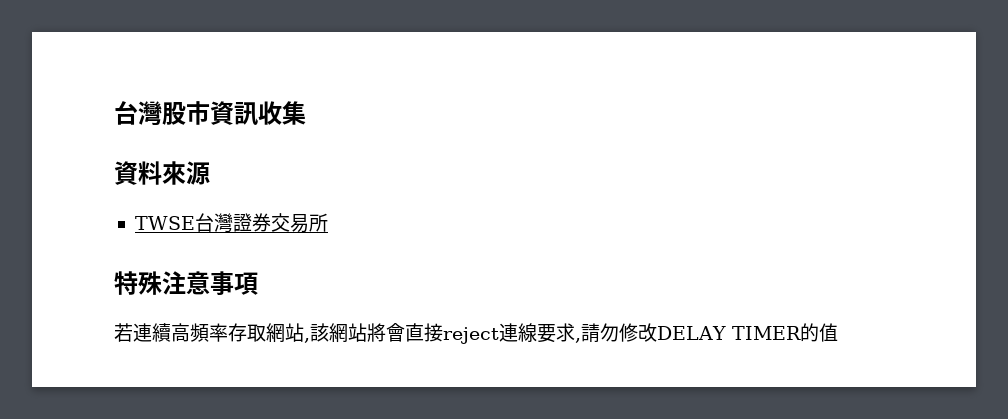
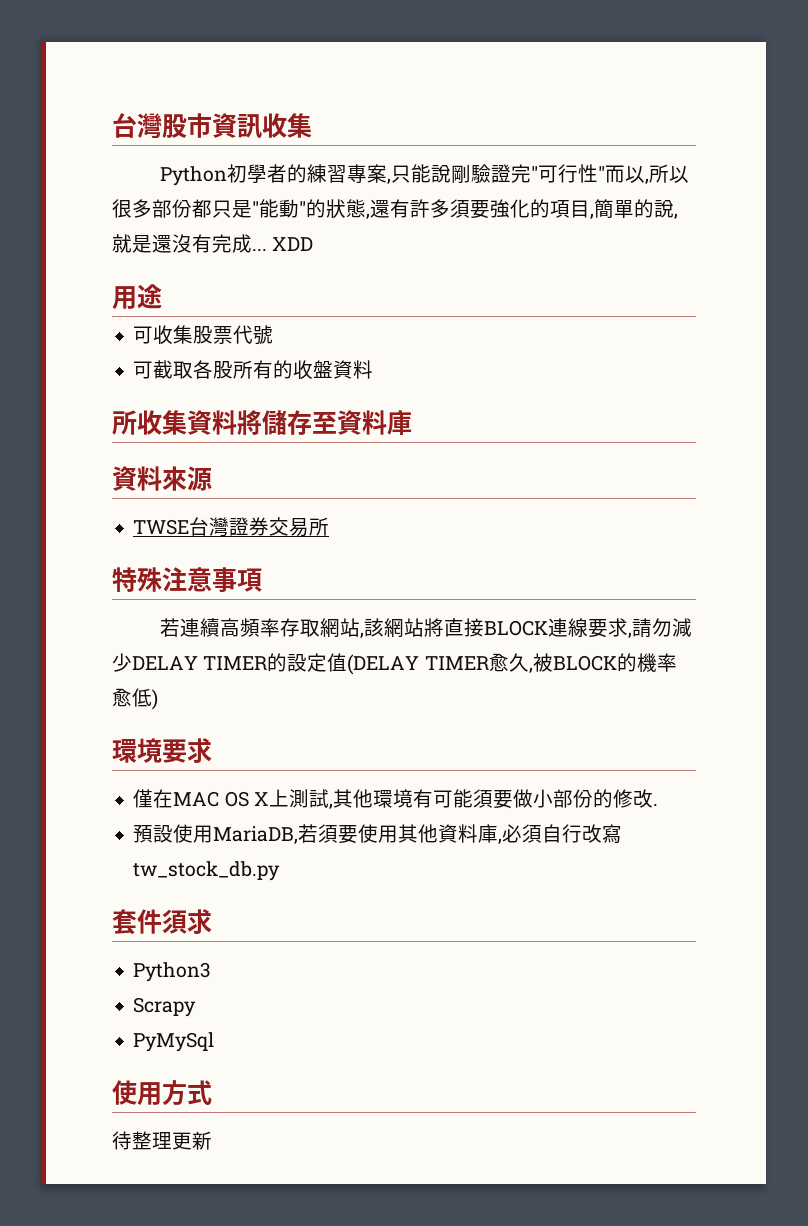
+ Python初學者的練習專案,只能說剛驗證完"可行性"而以,所以很多部份都只是"能動"的狀態,還有許多須要強化的項目,簡單的說,就是還沒有完成... XDD
+ 用途
+ 可收集股票代號
+ 可截取各股所有的收盤資料
+ 所收集資料將儲存至資料庫
- 若連續高頻率存取網站,該網站將會直接reject連線要求,請勿修改DELAY TIMER的值
+ 若連續高頻率存取網站,該網站將直接BLOCK連線要求,請勿減少DELAY TIMER的設定值(DELAY TIMER愈久,被BLOCK的機率愈低)
+ 環境要求
+ 僅在MAC OS X上測試,其他環境有可能須要做小部份的修改.
+ 預設使用MariaDB,若須要使用其他資料庫,必須自行改寫tw_stock_db.py
+ 套件須求
+ Python3
+ Scrapy
+ PyMySql
+ 使用方式
+ 待整理更新

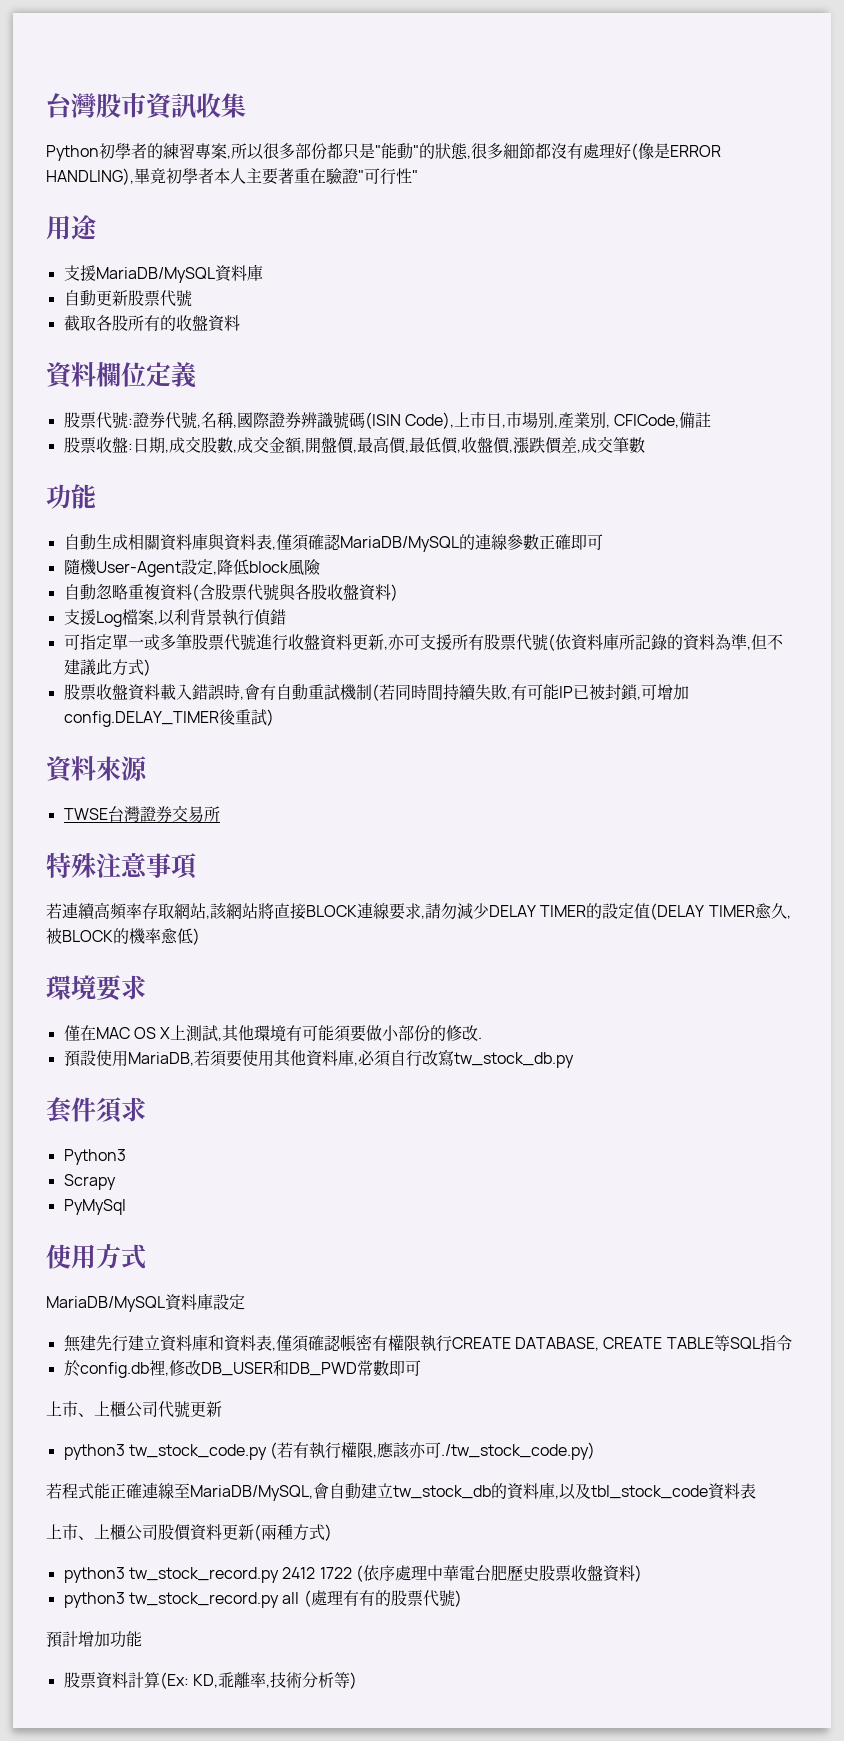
- Python初學者的練習專案,只能說剛驗證完"可行性"而以,所以很多部份都只是"能動"的狀態,還有許多須要強化的項目,簡單的說,就是還沒有完成... XDD
+ Python初學者的練習專案,所以很多部份都只是"能動"的狀態,很多細節都沒有處理好(像是ERROR HANDLING),畢竟初學者本人主要著重在驗證"可行性"
  用途
- 可收集股票代號
+ 支援MariaDB/MySQL資料庫
+ 自動更新股票代號
- 可截取各股所有的收盤資料
+ 截取各股所有的收盤資料
- 所收集資料將儲存至資料庫
+ 資料欄位定義
+ 股票代號:證券代號,名稱,國際證券辨識號碼(ISIN Code),上市日,市場別,產業別, CFICode,備註
+ 股票收盤:日期,成交股數,成交金額,開盤價,最高價,最低價,收盤價,漲跌價差,成交筆數
+ 功能
+ 自動生成相關資料庫與資料表,僅須確認MariaDB/MySQL的連線參數正確即可
+ 隨機User-Agent設定,降低block風險
+ 自動忽略重複資料(含股票代號與各股收盤資料)
+ 支援Log檔案,以利背景執行偵錯
+ 可指定單一或多筆股票代號進行收盤資料更新,亦可支援所有股票代號(依資料庫所記錄的資料為準,但不建議此方式)
+ 股票收盤資料載入錯誤時,會有自動重試機制(若同時間持續失敗,有可能IP已被封鎖,可增加config.DELAY_TIMER後重試)
- 待整理更新
+ MariaDB/MySQL資料庫設定
+ 無建先行建立資料庫和資料表,僅須確認帳密有權限執行CREATE DATABASE, CREATE TABLE等SQL指令
+ 於config.db裡,修改DB_USER和DB_PWD常數即可
+ 上市、上櫃公司代號更新
+ python3 tw_stock_code.py (若有執行權限,應該亦可./tw_stock_code.py)
+ 若程式能正確連線至MariaDB/MySQL,會自動建立tw_stock_db的資料庫,以及tbl_stock_code資料表
+ 上市、上櫃公司股價資料更新(兩種方式)
+ python3 tw_stock_record.py 2412 1722 (依序處理中華電台肥歷史股票收盤資料)
+ python3 tw_stock_record.py all (處理有有的股票代號)
+ 預計增加功能
+ 股票資料計算(Ex: KD,乖離率,技術分析等)

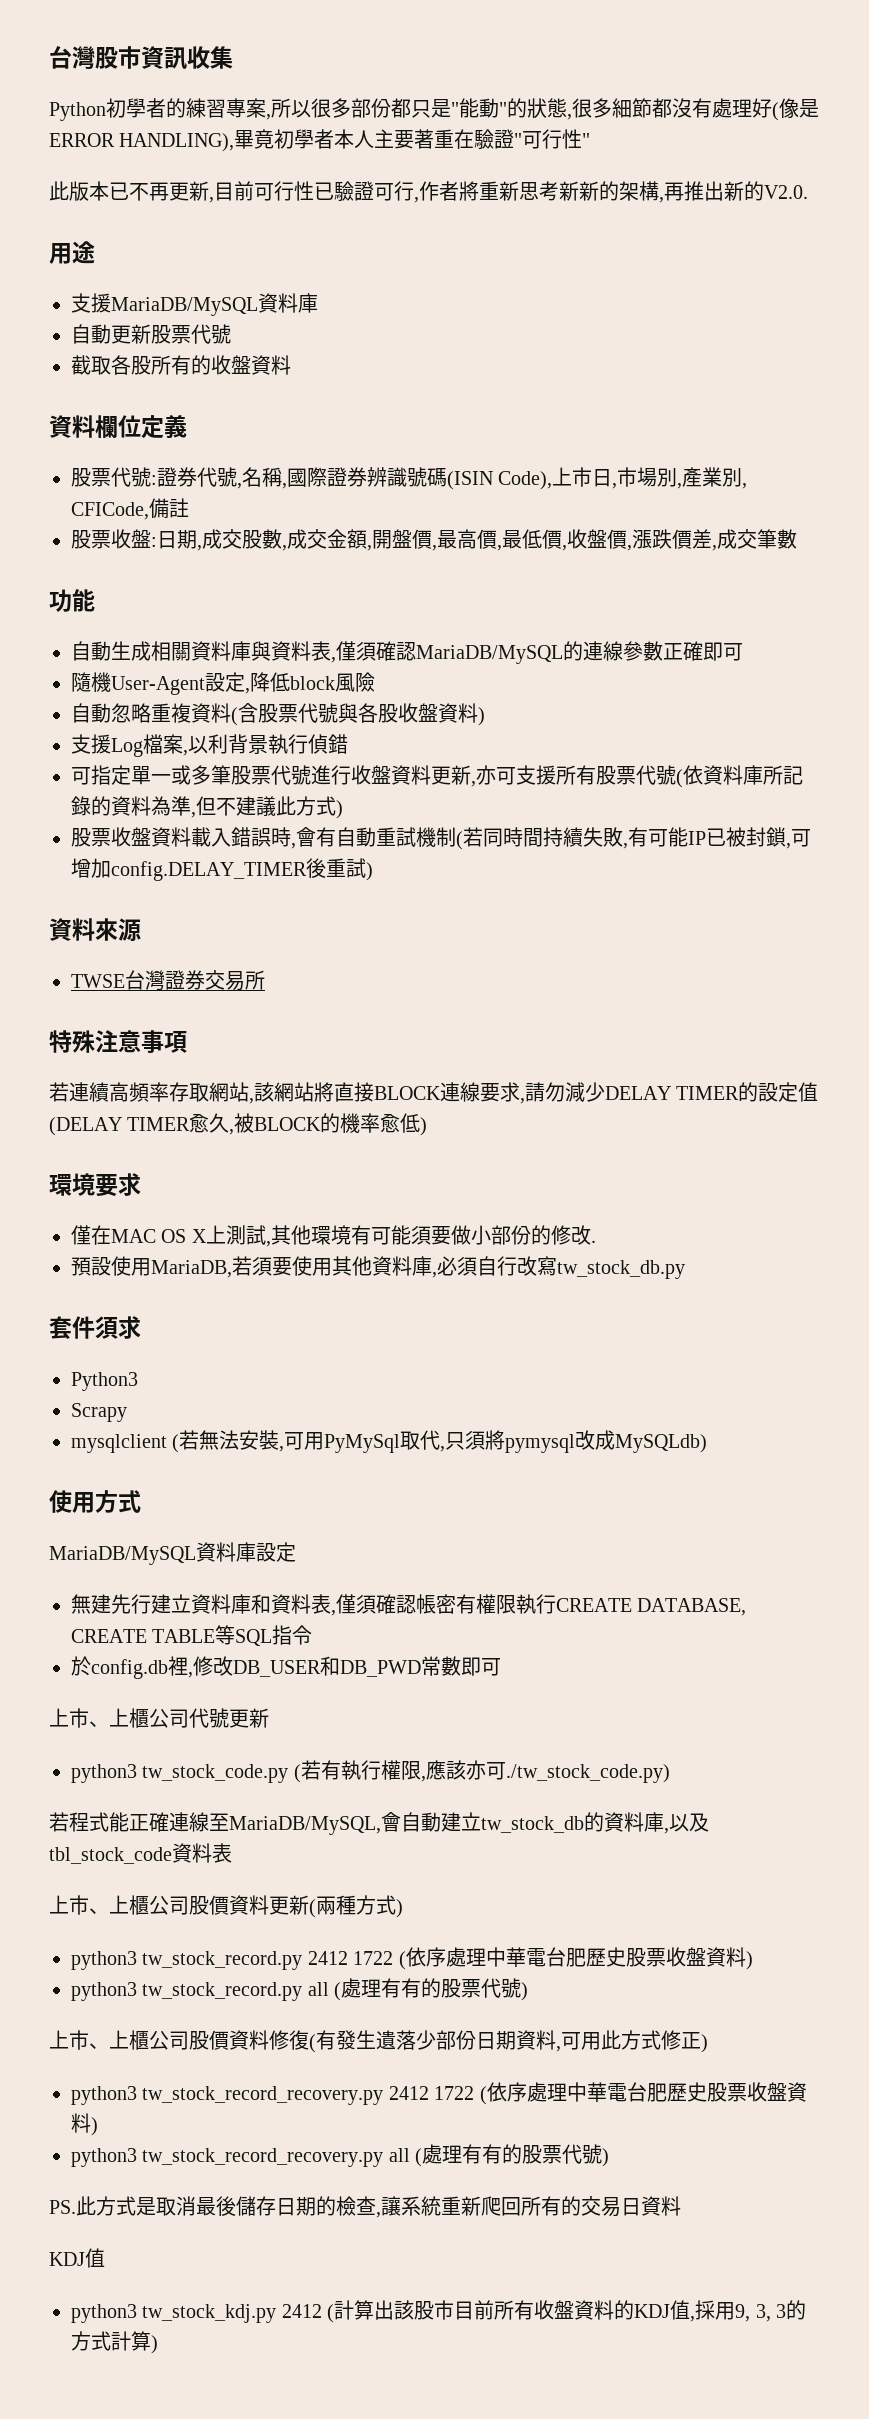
+ 此版本已不再更新,目前可行性已驗證可行,作者將重新思考新新的架構,再推出新的V2.0.
- PyMySql
+ mysqlclient (若無法安裝,可用PyMySql取代,只須將pymysql改成MySQLdb)
- 預計增加功能
- 股票資料計算(Ex: KD,乖離率,技術分析等)
+ 上市、上櫃公司股價資料修復(有發生遺落少部份日期資料,可用此方式修正)
+ python3 tw_stock_record_recovery.py 2412 1722 (依序處理中華電台肥歷史股票收盤資料)
+ python3 tw_stock_record_recovery.py all (處理有有的股票代號)
+ PS.此方式是取消最後儲存日期的檢查,讓系統重新爬回所有的交易日資料
+ KDJ值
+ python3 tw_stock_kdj.py 2412 (計算出該股市目前所有收盤資料的KDJ值,採用9, 3, 3的方式計算)

